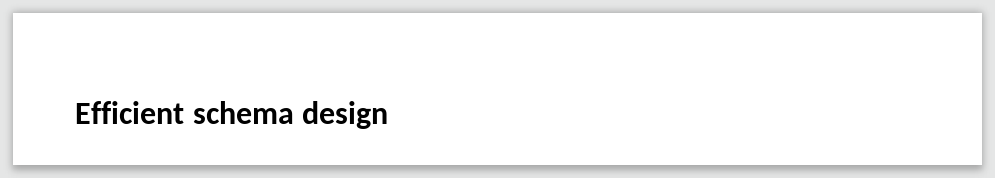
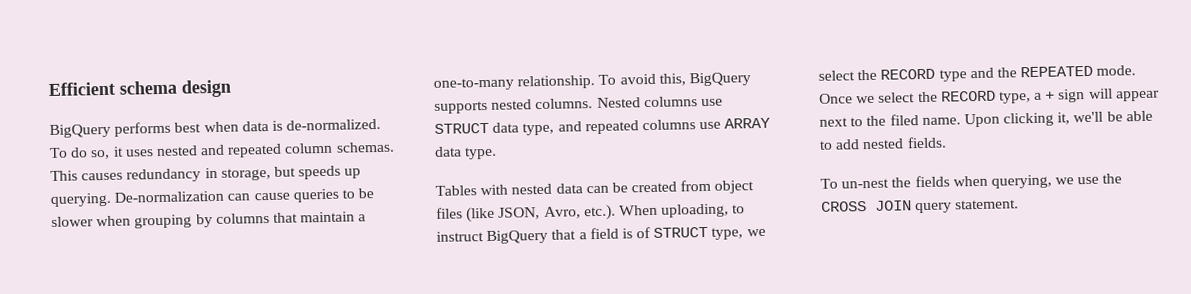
+ BigQuery performs best when data is de-normalized. To do so, it uses nested and repeated column schemas. This causes redundancy in storage, but speeds up querying. De-normalization can cause queries to be slower when grouping by columns that maintain a one-to-many relationship. To avoid this, BigQuery supports nested columns. Nested columns use STRUCT data type, and repeated columns use ARRAY data type.
+ Tables with nested data can be created from object files (like JSON, Avro, etc.). When uploading, to instruct BigQuery that a field is of STRUCT type, we select the RECORD type and the REPEATED mode. Once we select the RECORD type, a + sign will appear next to the filed name. Upon clicking it, we'll be able to add nested fields.
+ To un-nest the fields when querying, we use the CROSS JOIN query statement.

